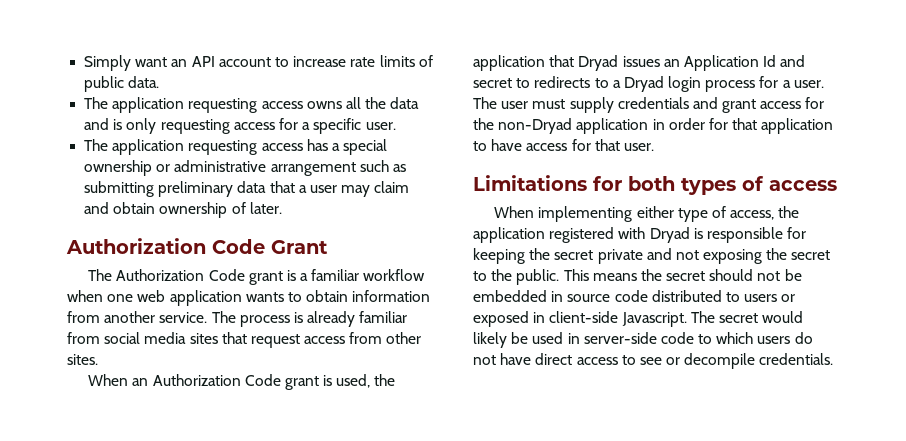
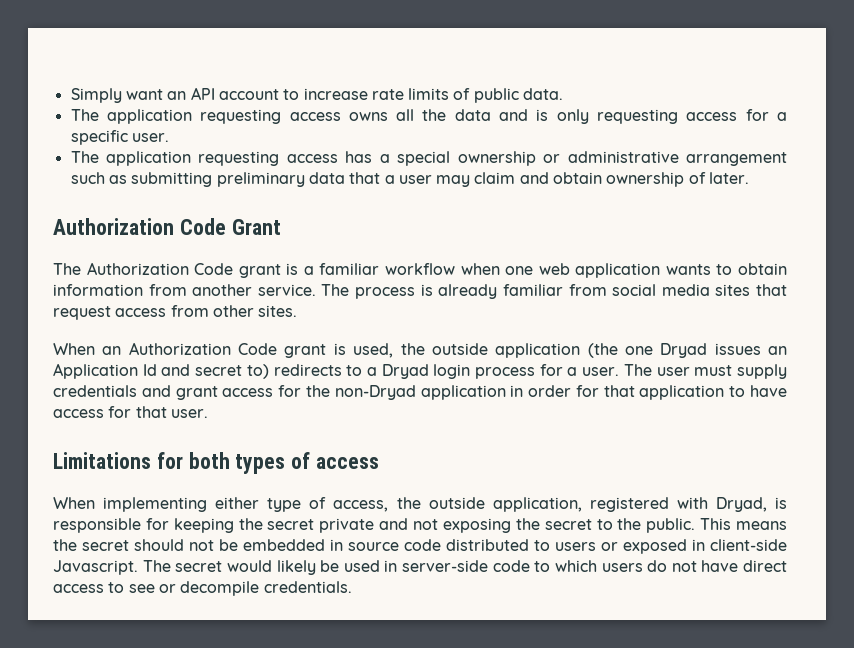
- When an Authorization Code grant is used, the application that Dryad issues an Application Id and secret to redirects to a Dryad login process for a user.
+ When an Authorization Code grant is used, the outside application (the one Dryad issues an Application Id and secret to) redirects to a Dryad login process for a user.
- When implementing either type of access, the application registered with Dryad is responsible for keeping the secret private and not exposing the secret to the public.
+ When implementing either type of access, the outside application, registered with Dryad, is responsible for keeping the secret private and not exposing the secret to the public.

